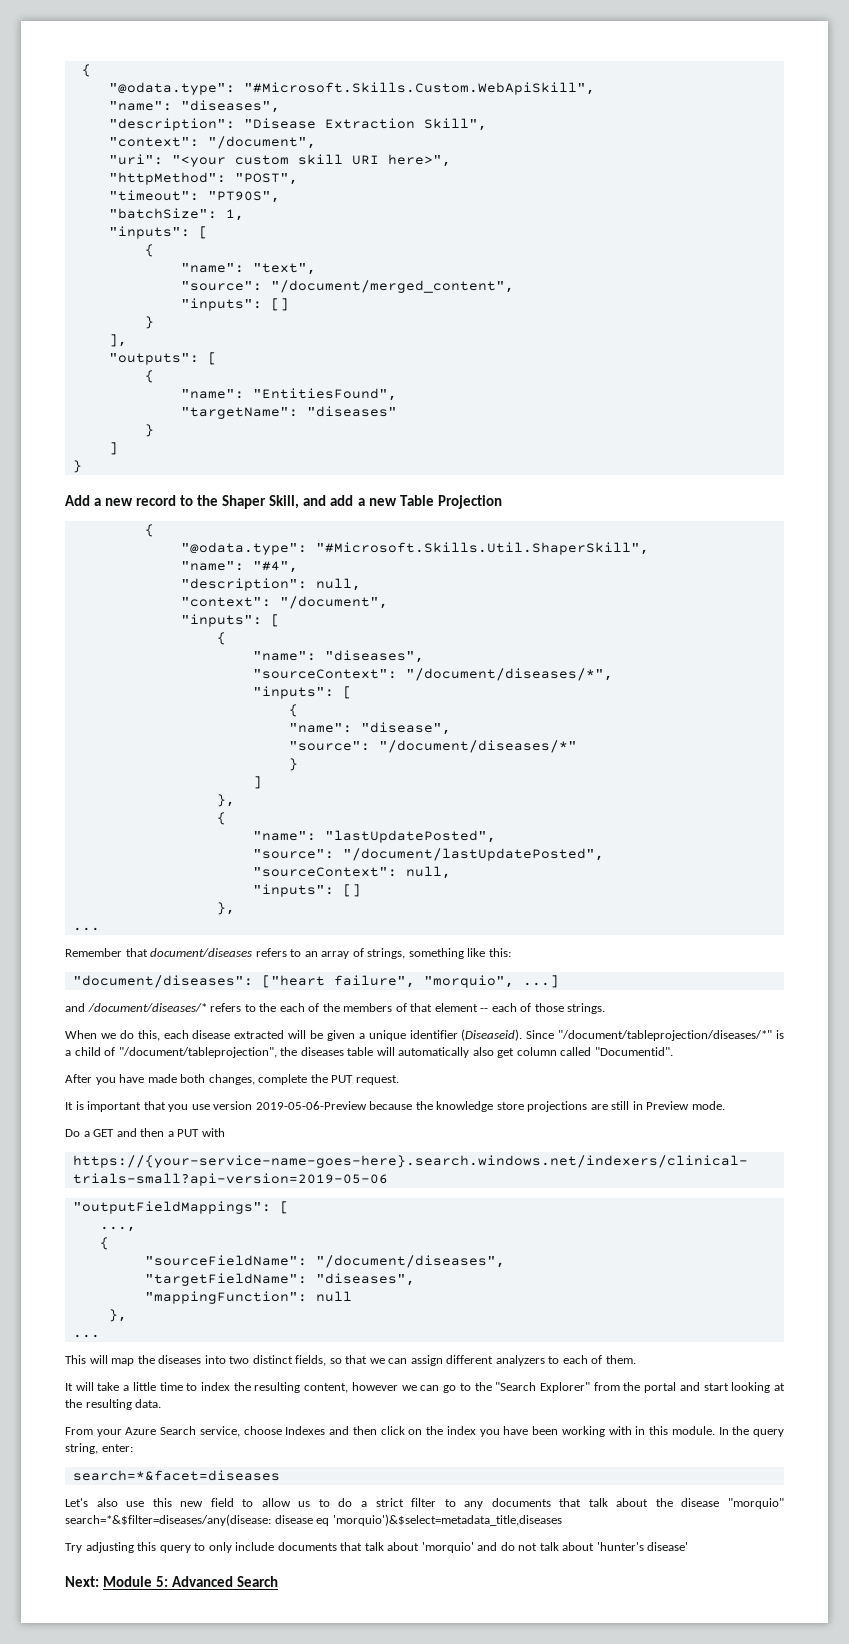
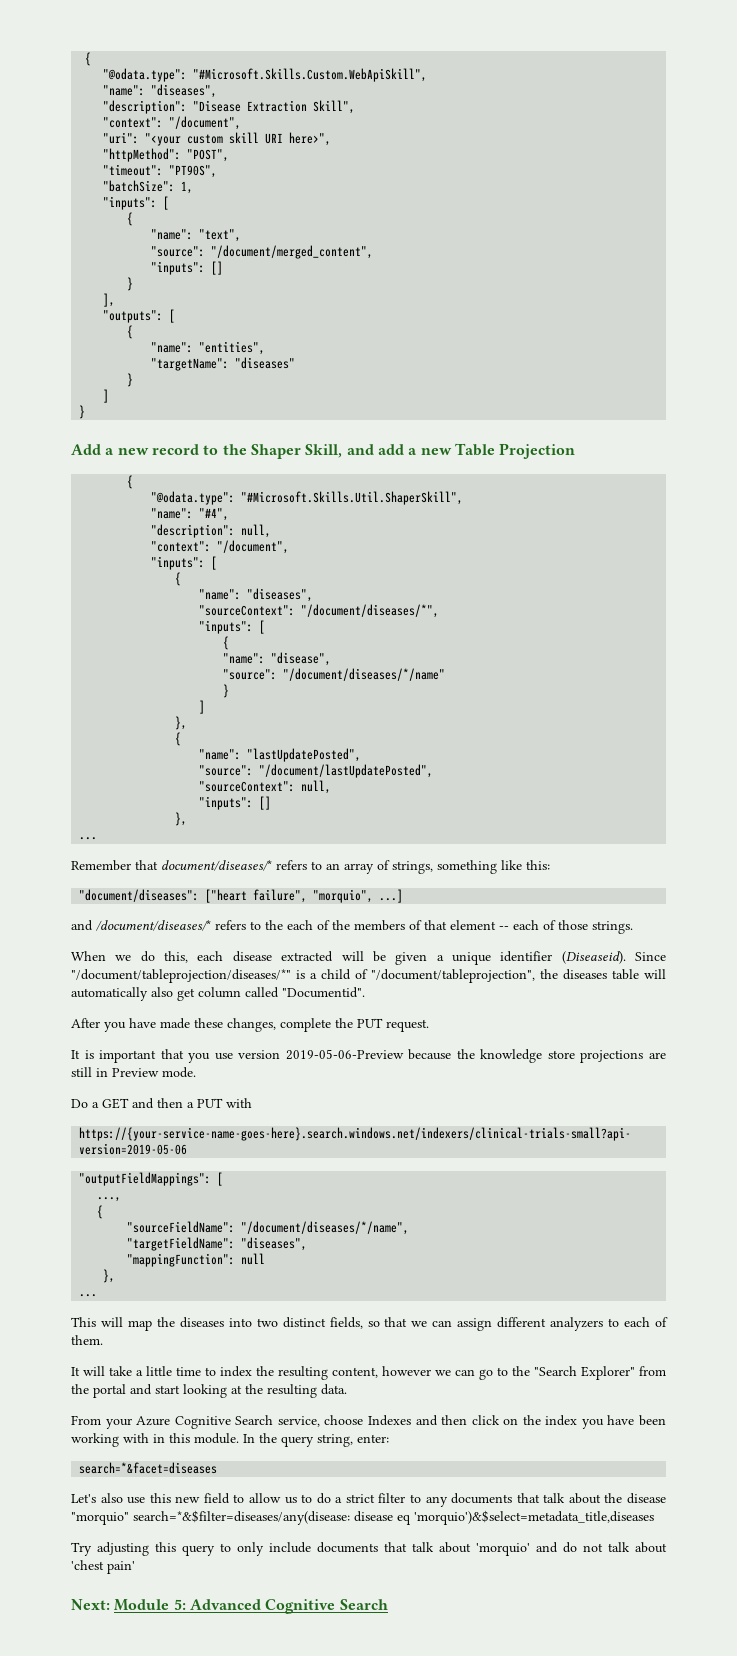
- "name": "EntitiesFound",
+ "name": "entities",
- "source": "/document/diseases/*"
+ "source": "/document/diseases/*/name"
- Remember that document/diseases refers to an array of strings, something like this:
+ Remember that document/diseases/* refers to an array of strings, something like this:
- After you have made both changes, complete the PUT request.
+ After you have made these changes, complete the PUT request.
- "sourceFieldName": "/document/diseases",
+ "sourceFieldName": "/document/diseases/*/name",
- From your Azure Search service, choose Indexes and then click on the index you have been working with in this module.
+ From your Azure Cognitive Search service, choose Indexes and then click on the index you have been working with in this module.
- Try adjusting this query to only include documents that talk about 'morquio' and do not talk about 'hunter's disease'
+ Try adjusting this query to only include documents that talk about 'morquio' and do not talk about 'chest pain'
- Next: Module 5: Advanced Search
+ Next: Module 5: Advanced Cognitive Search

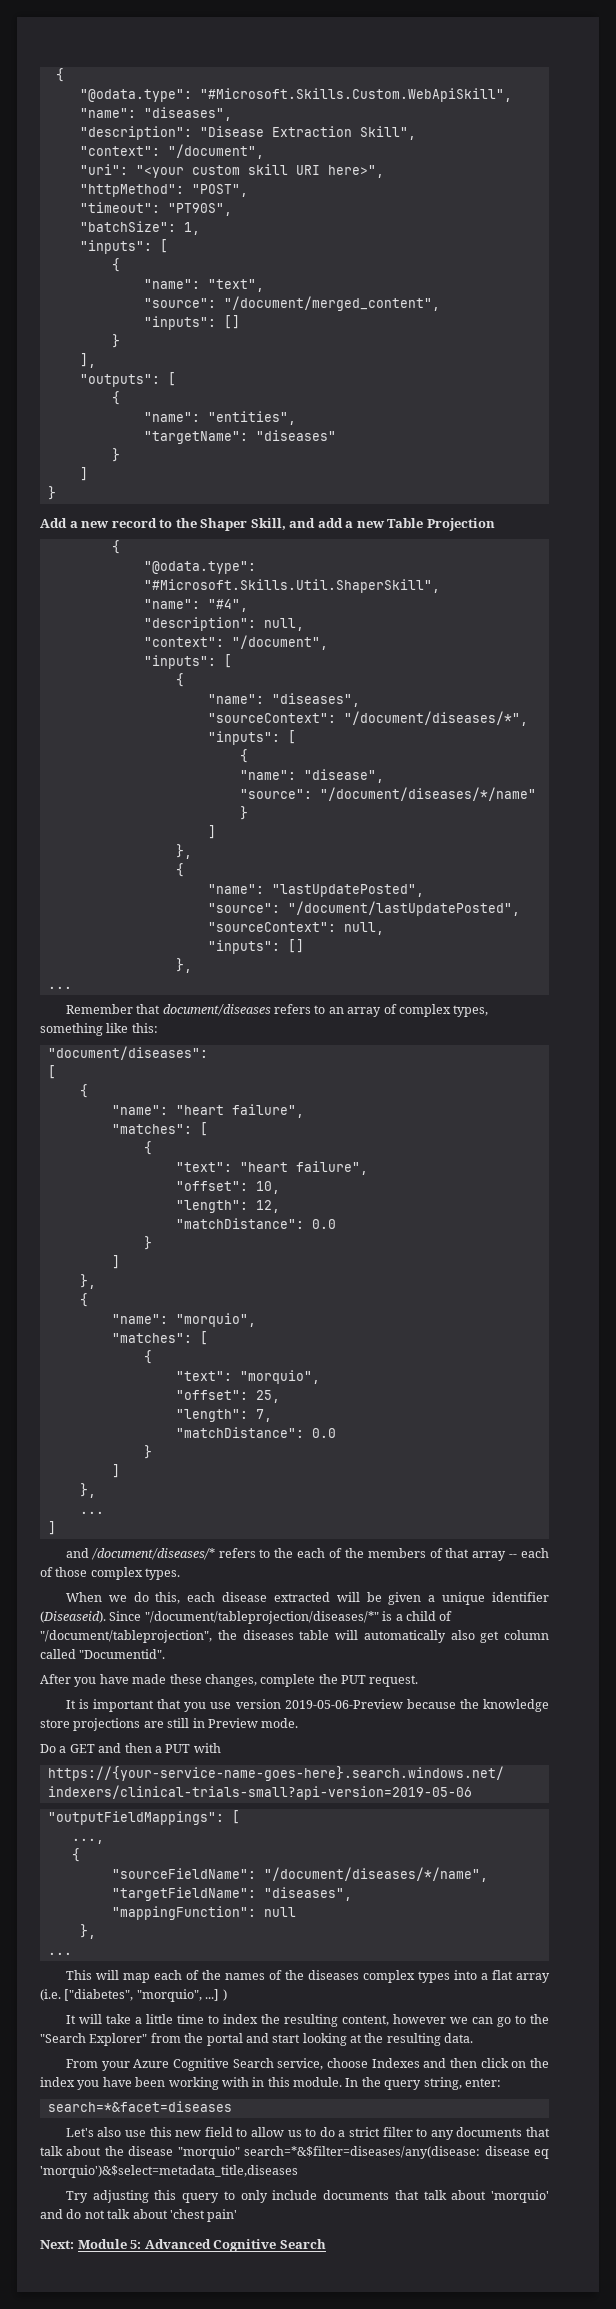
- Remember that document/diseases/* refers to an array of strings, something like this:
+ Remember that document/diseases refers to an array of complex types, something like this:
- "document/diseases": ["heart failure", "morquio", ...]
+ "document/diseases":
+ [
+ {
+ "name": "heart failure",
+ "matches": [
+ {
+ "text": "heart failure",
+ "offset": 10,
+ "length": 12,
+ "matchDistance": 0.0
+ }
+ ]
+ },
+ {
+ "name": "morquio",
+ "matches": [
+ {
+ "text": "morquio",
+ "offset": 25,
+ "length": 7,
+ "matchDistance": 0.0
+ }
+ ]
+ },
+ ...
+ ]
- and /document/diseases/* refers to the each of the members of that element -- each of those strings.
+ and /document/diseases/* refers to the each of the members of that array -- each of those complex types.
- This will map the diseases into two distinct fields, so that we can assign different analyzers to each of them.
+ This will map each of the names of the diseases complex types into a flat array (i.e. ["diabetes", "morquio", ...] )

